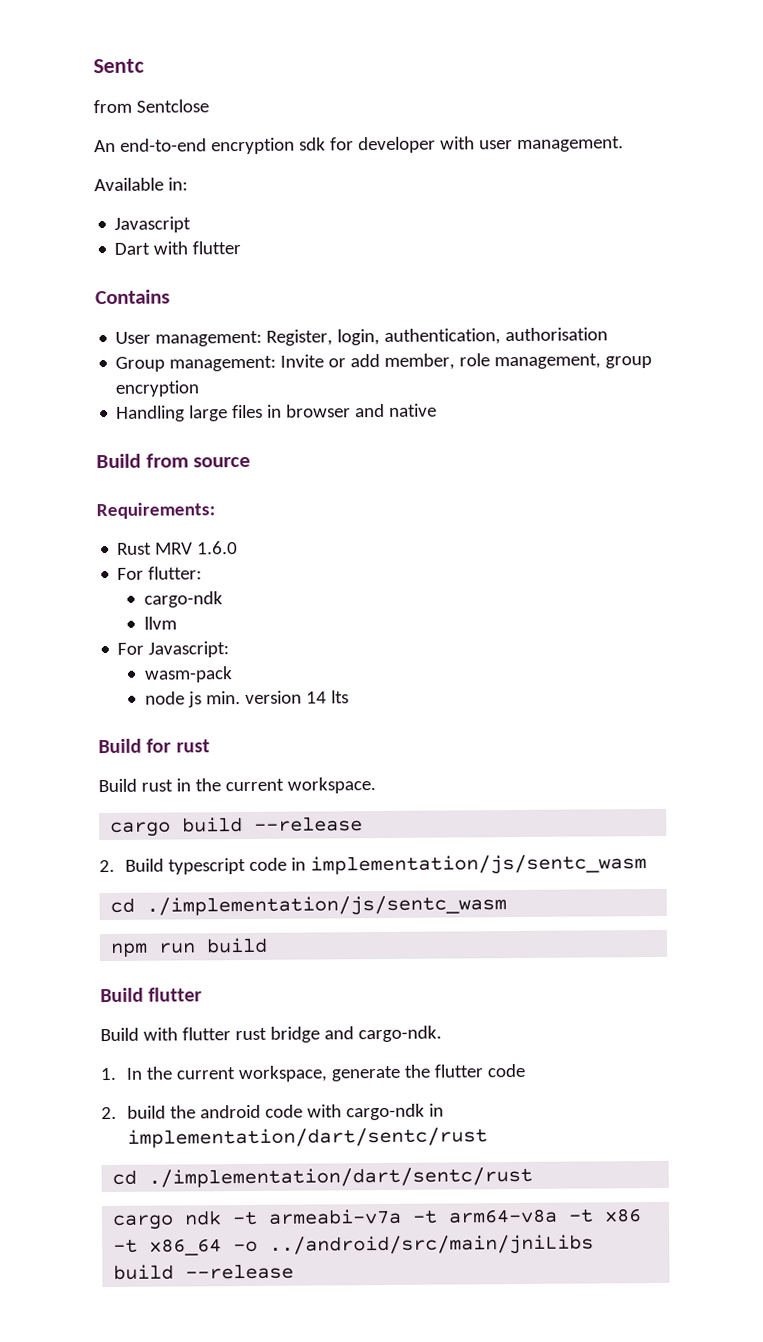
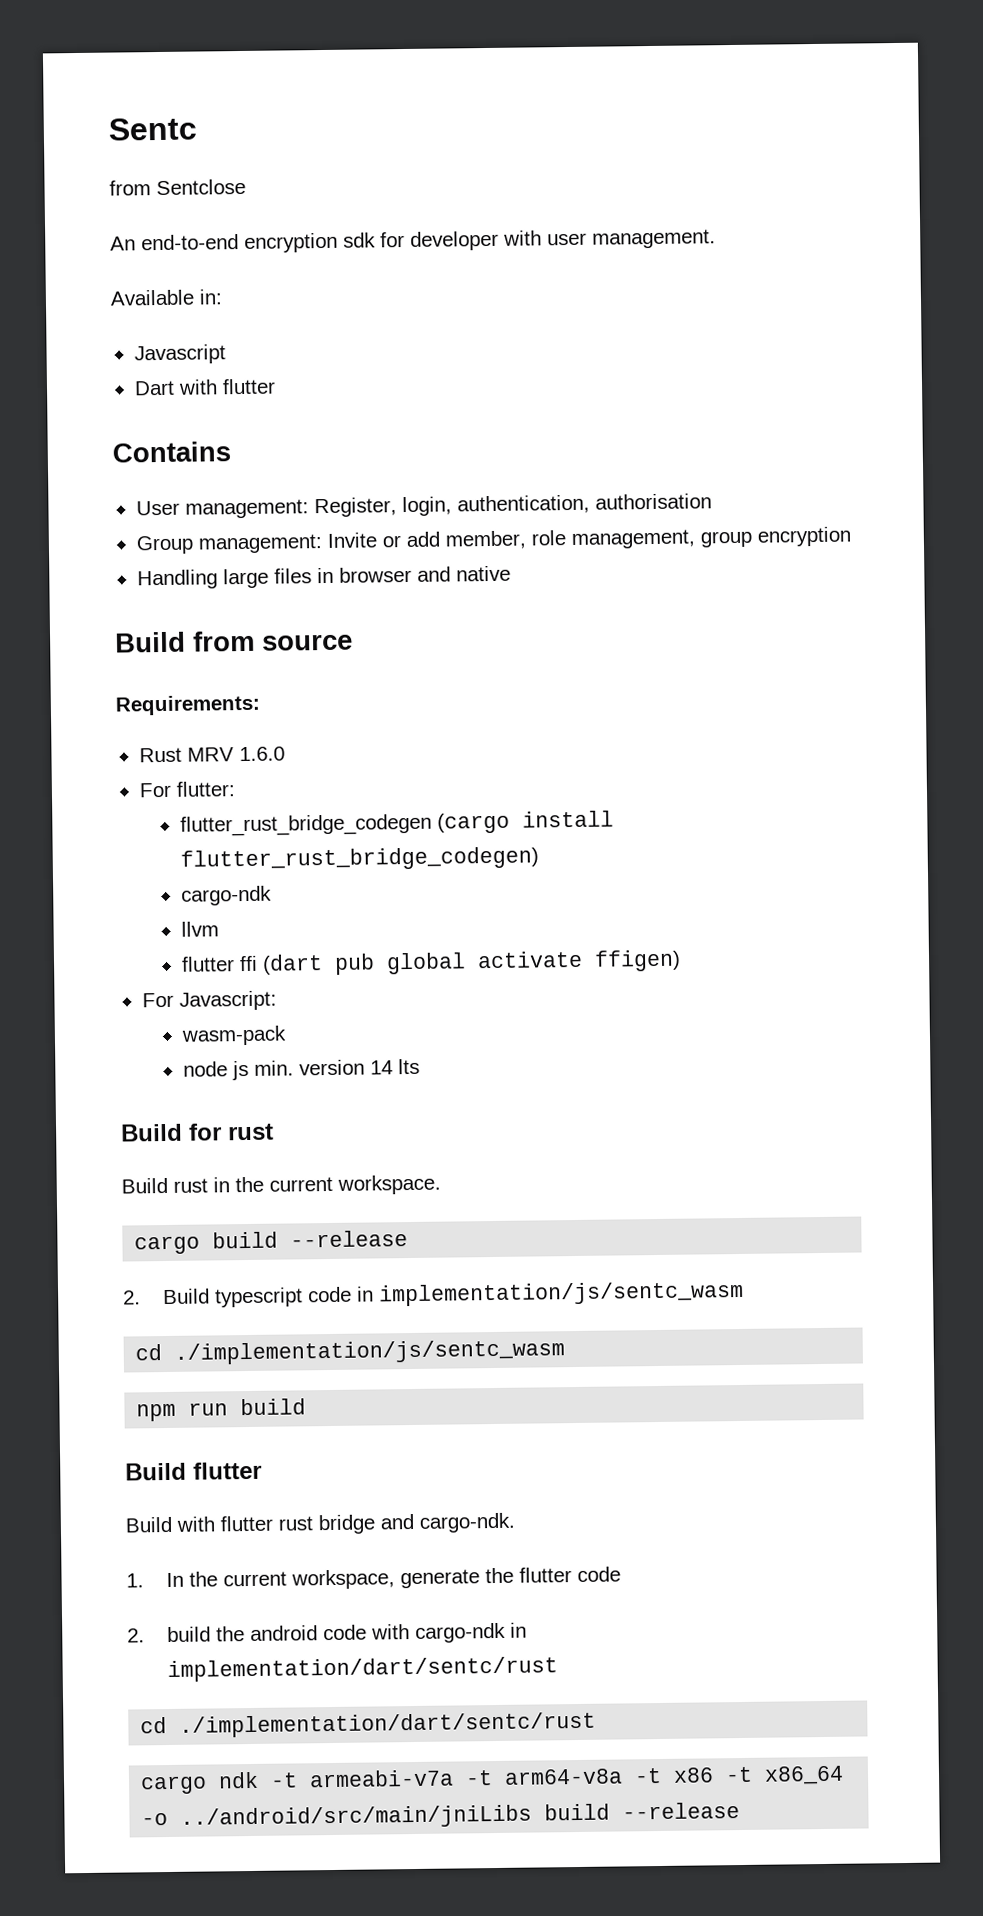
  For flutter:
+ flutter_rust_bridge_codegen (cargo install flutter_rust_bridge_codegen)
  cargo-ndk
  llvm
+ flutter ffi (dart pub global activate ffigen)

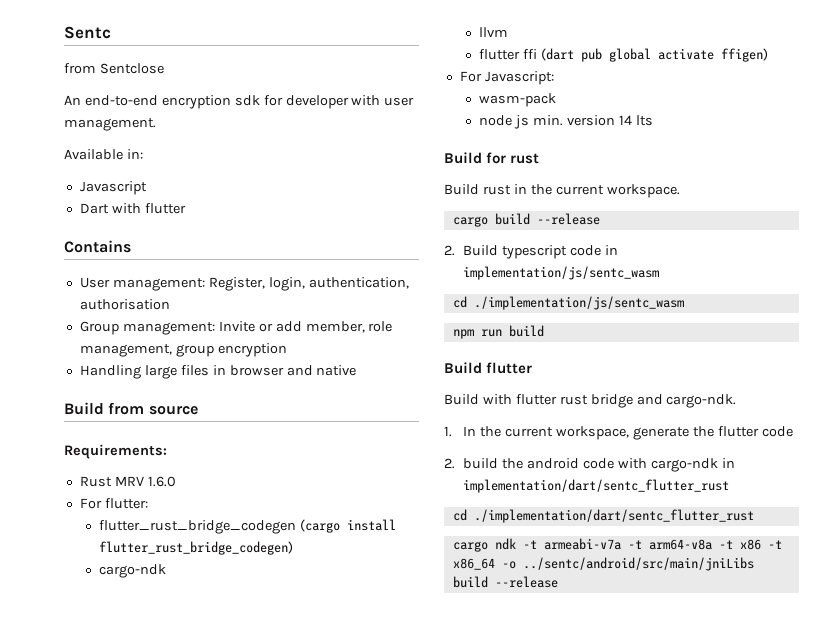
- 2. build the android code with cargo-ndk in implementation/dart/sentc/rust
- cd ./implementation/dart/sentc/rust
+ 2. build the android code with cargo-ndk in implementation/dart/sentc_flutter_rust
+ cd ./implementation/dart/sentc_flutter_rust
- cargo ndk -t armeabi-v7a -t arm64-v8a -t x86 -t x86_64 -o ../android/src/main/jniLibs build --release
+ cargo ndk -t armeabi-v7a -t arm64-v8a -t x86 -t x86_64 -o ../sentc/android/src/main/jniLibs build --release

